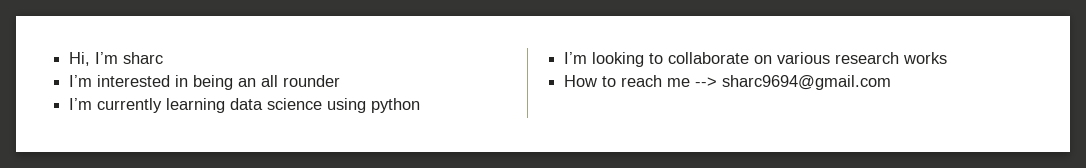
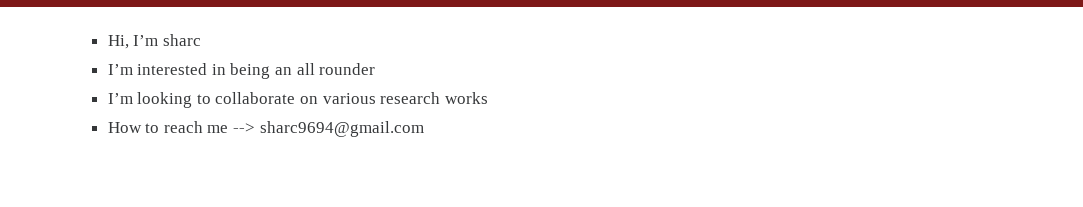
- I’m currently learning data science using python

